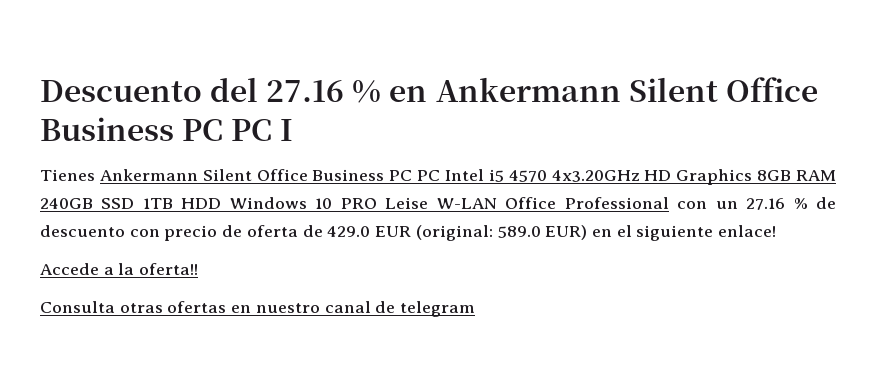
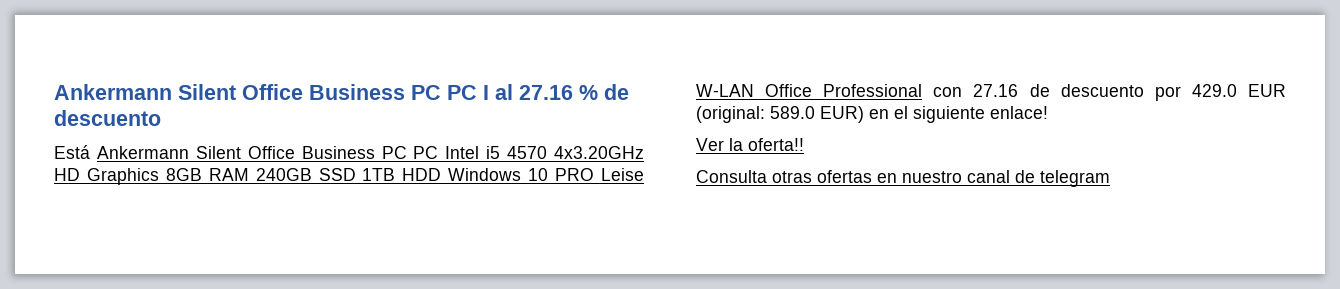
- Descuento del 27.16 % en Ankermann Silent Office Business PC PC I
- Tienes Ankermann Silent Office Business PC PC Intel i5 4570 4x3.20GHz HD Graphics 8GB RAM 240GB SSD 1TB HDD Windows 10 PRO Leise W-LAN Office Professional con un 27.16 % de descuento con precio de oferta de 429.0 EUR (original: 589.0 EUR) en el siguiente enlace!
+ Ankermann Silent Office Business PC PC I al 27.16 % de descuento
+ Está Ankermann Silent Office Business PC PC Intel i5 4570 4x3.20GHz HD Graphics 8GB RAM 240GB SSD 1TB HDD Windows 10 PRO Leise W-LAN Office Professional con 27.16 de descuento por 429.0 EUR (original: 589.0 EUR) en el siguiente enlace!
- Accede a la oferta!!
+ Ver la oferta!!

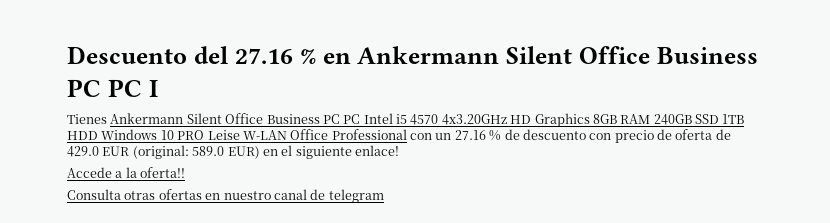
- Ankermann Silent Office Business PC PC I al 27.16 % de descuento
- Está Ankermann Silent Office Business PC PC Intel i5 4570 4x3.20GHz HD Graphics 8GB RAM 240GB SSD 1TB HDD Windows 10 PRO Leise W-LAN Office Professional con 27.16 de descuento por 429.0 EUR (original: 589.0 EUR) en el siguiente enlace!
+ Descuento del 27.16 % en Ankermann Silent Office Business PC PC I
+ Tienes Ankermann Silent Office Business PC PC Intel i5 4570 4x3.20GHz HD Graphics 8GB RAM 240GB SSD 1TB HDD Windows 10 PRO Leise W-LAN Office Professional con un 27.16 % de descuento con precio de oferta de 429.0 EUR (original: 589.0 EUR) en el siguiente enlace!
- Ver la oferta!!
+ Accede a la oferta!!

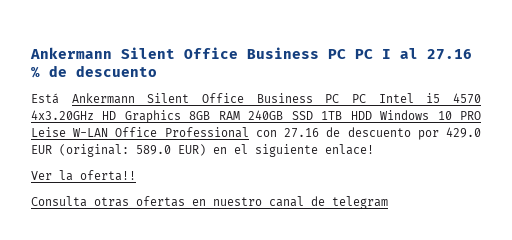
- Descuento del 27.16 % en Ankermann Silent Office Business PC PC I
- Tienes Ankermann Silent Office Business PC PC Intel i5 4570 4x3.20GHz HD Graphics 8GB RAM 240GB SSD 1TB HDD Windows 10 PRO Leise W-LAN Office Professional con un 27.16 % de descuento con precio de oferta de 429.0 EUR (original: 589.0 EUR) en el siguiente enlace!
+ Ankermann Silent Office Business PC PC I al 27.16 % de descuento
+ Está Ankermann Silent Office Business PC PC Intel i5 4570 4x3.20GHz HD Graphics 8GB RAM 240GB SSD 1TB HDD Windows 10 PRO Leise W-LAN Office Professional con 27.16 de descuento por 429.0 EUR (original: 589.0 EUR) en el siguiente enlace!
- Accede a la oferta!!
+ Ver la oferta!!

